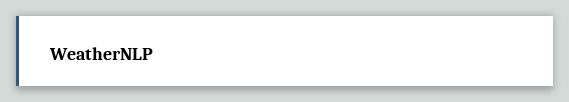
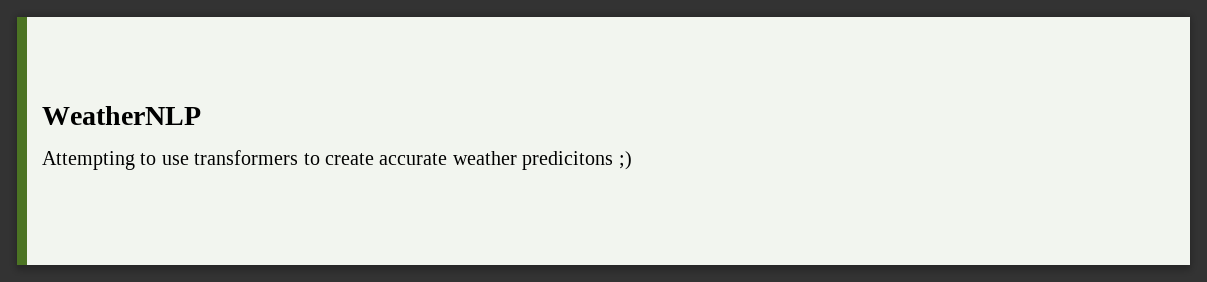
+ Attempting to use transformers to create accurate weather predicitons ;)

